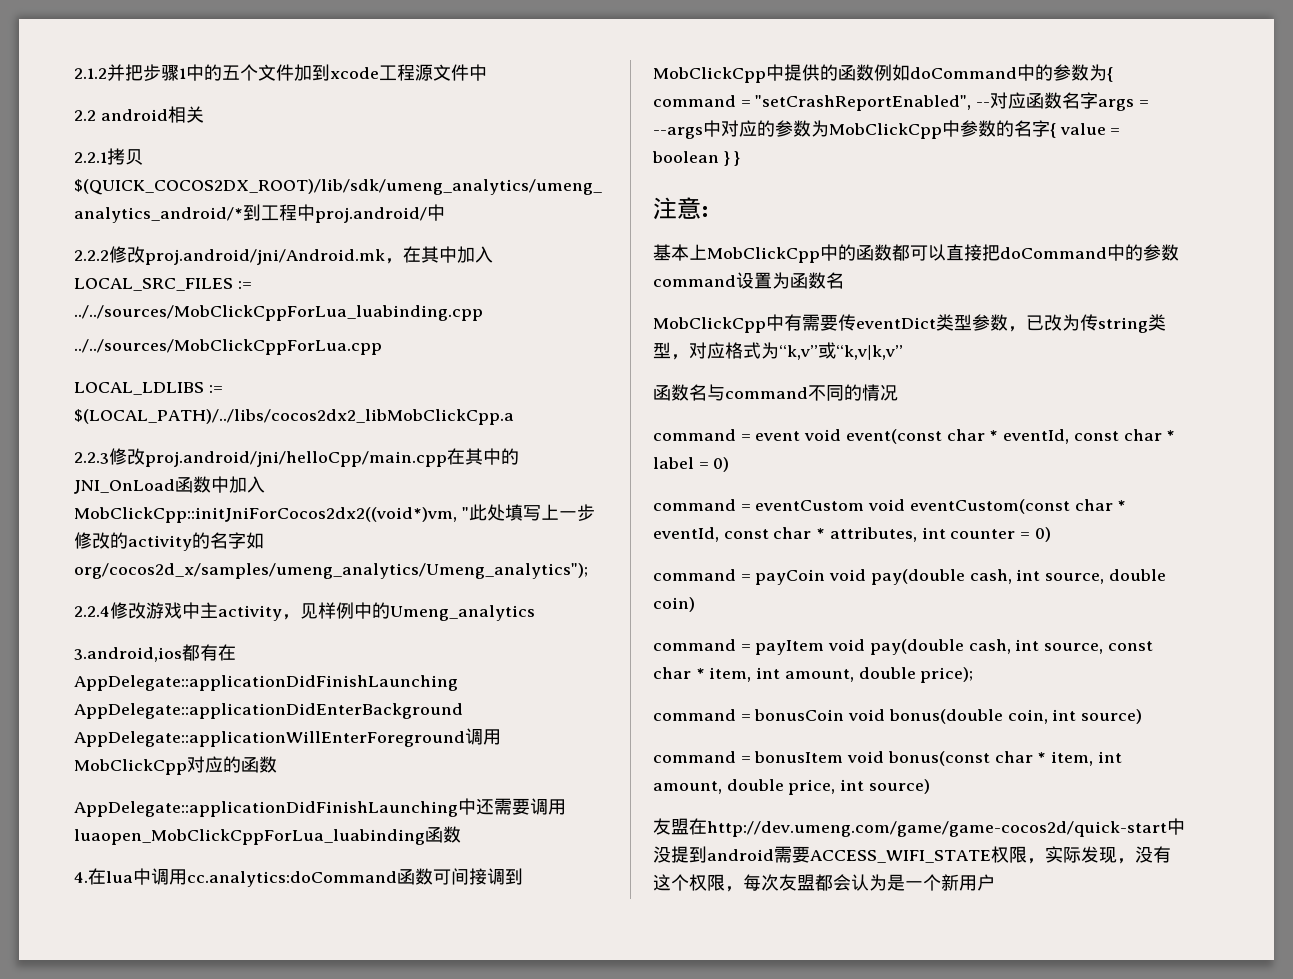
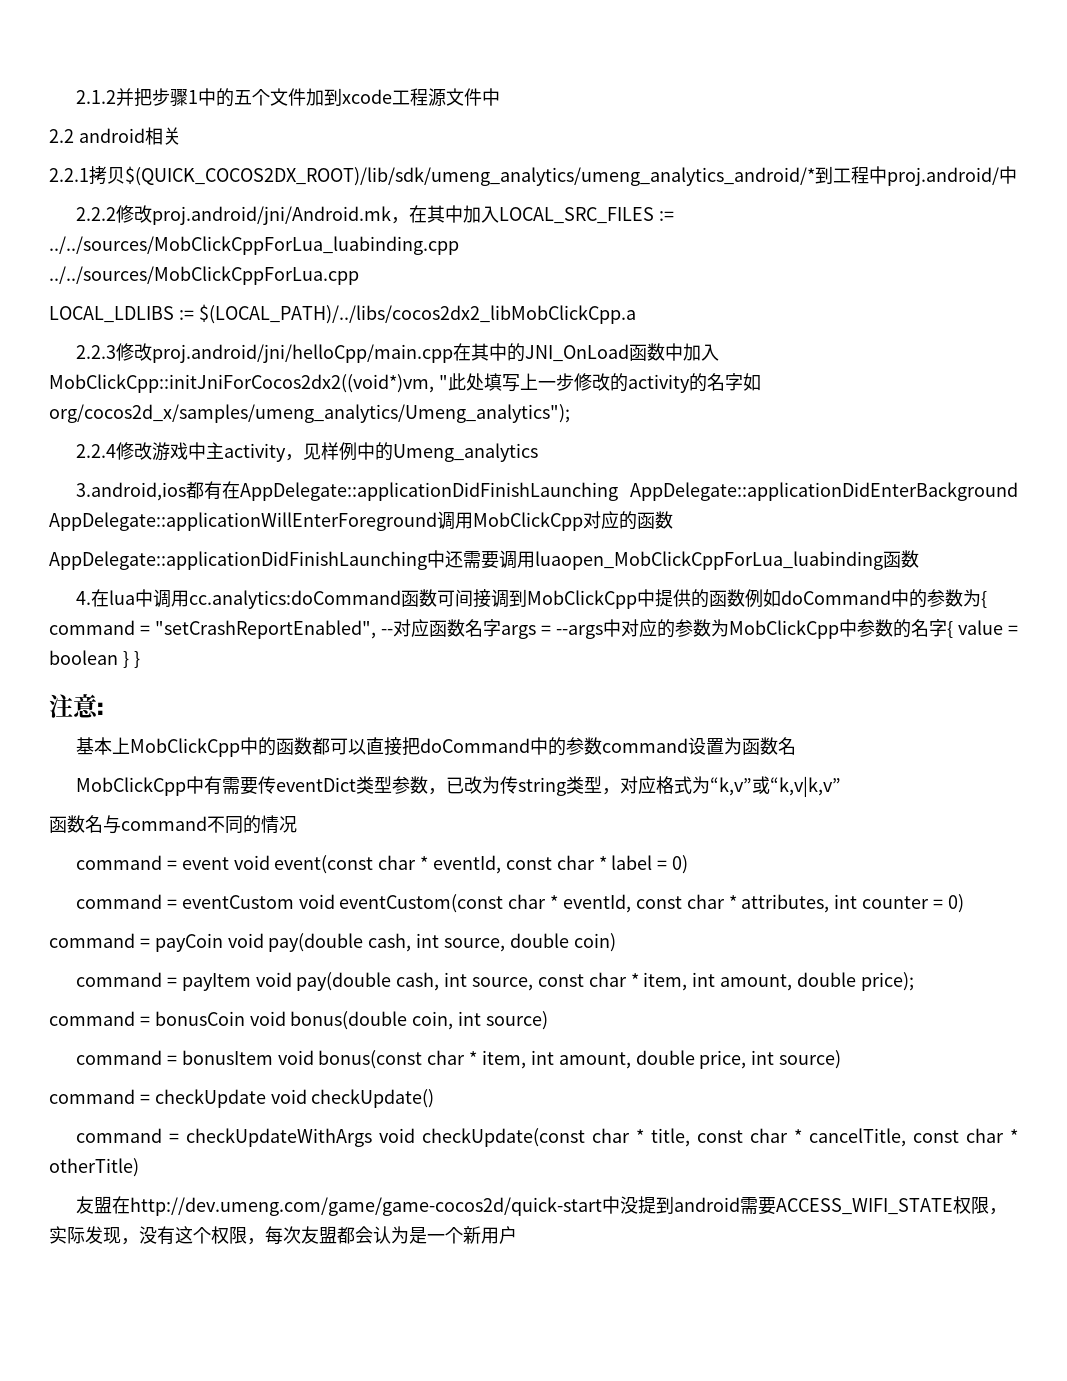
+ command = checkUpdate void checkUpdate()
+ command = checkUpdateWithArgs void checkUpdate(const char * title, const char * cancelTitle, const char * otherTitle)

